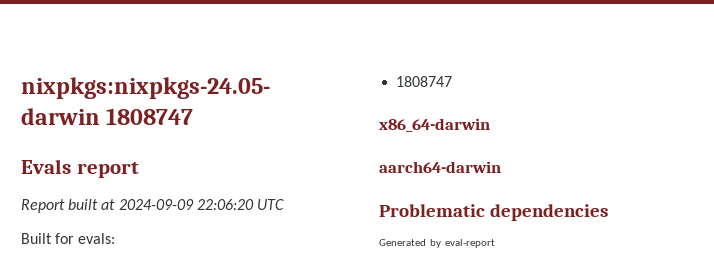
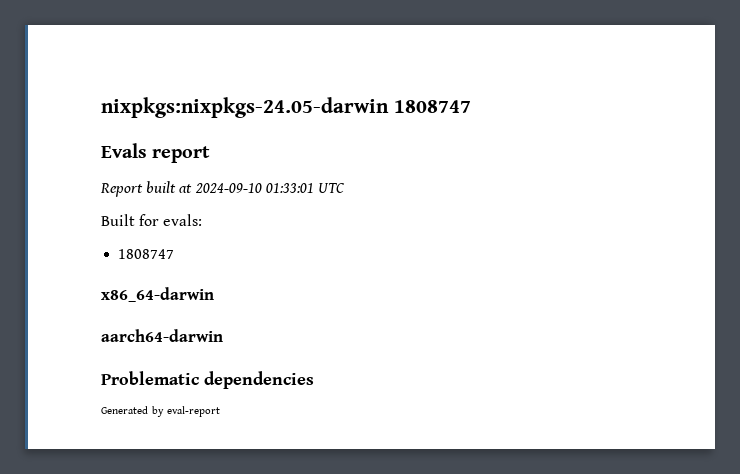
- Report built at 2024-09-09 22:06:20 UTC
+ Report built at 2024-09-10 01:33:01 UTC

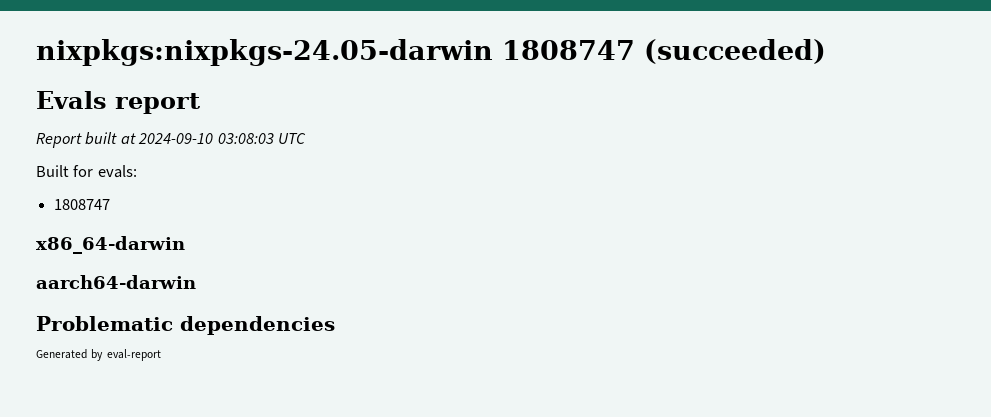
- nixpkgs:nixpkgs-24.05-darwin 1808747
+ nixpkgs:nixpkgs-24.05-darwin 1808747 (succeeded)
- Report built at 2024-09-10 01:33:01 UTC
+ Report built at 2024-09-10 03:08:03 UTC

